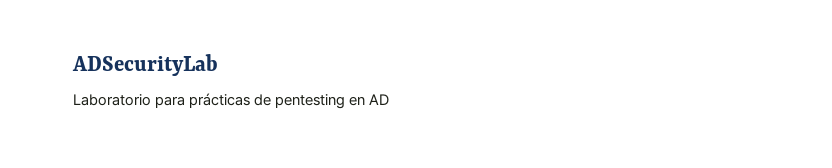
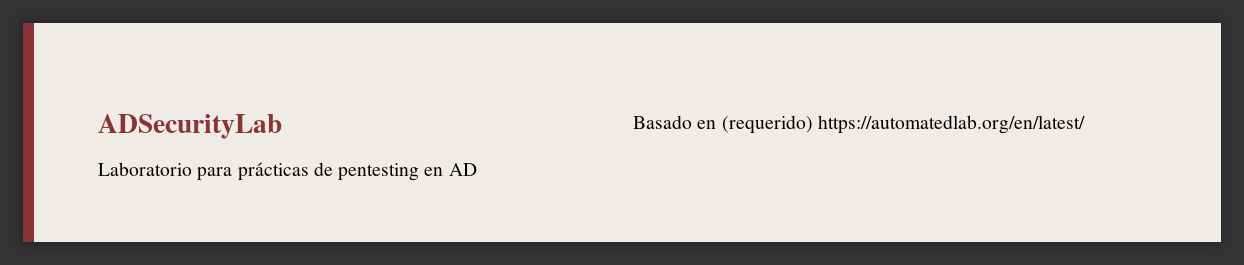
+ Basado en (requerido) https://automatedlab.org/en/latest/

